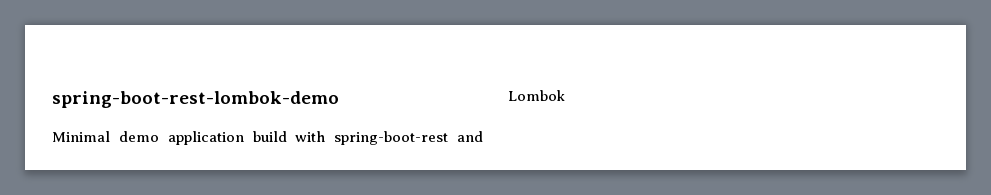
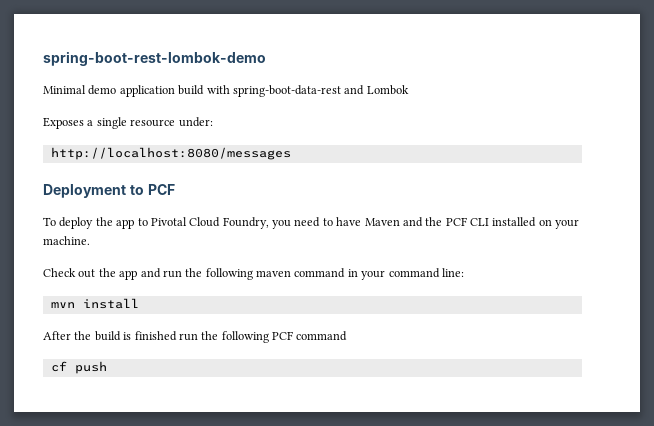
- Minimal demo application build with spring-boot-rest and Lombok
+ Minimal demo application build with spring-boot-data-rest and Lombok
+ Exposes a single resource under:
+ http://localhost:8080/messages
+ Deployment to PCF
+ To deploy the app to Pivotal Cloud Foundry, you need to have Maven and the PCF CLI installed on your machine.
+ Check out the app and run the following maven command in your command line:
+ mvn install
+ After the build is finished run the following PCF command
+ cf push

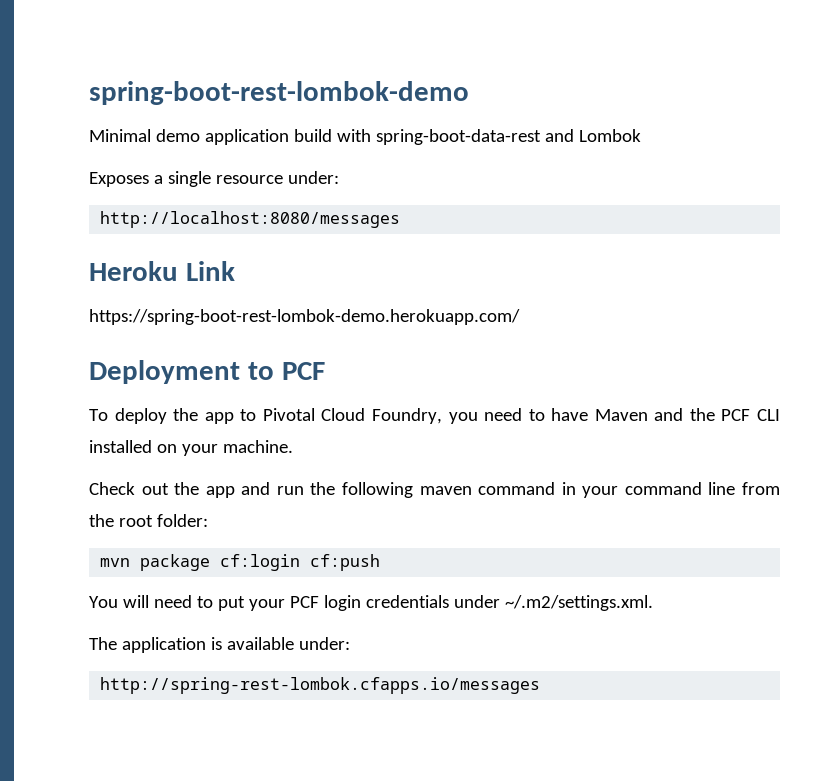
+ Heroku Link
+ https://spring-boot-rest-lombok-demo.herokuapp.com/
- Check out the app and run the following maven command in your command line:
- mvn install
- After the build is finished run the following PCF command
- cf push
+ Check out the app and run the following maven command in your command line from the root folder:
+ mvn package cf:login cf:push
+ You will need to put your PCF login credentials under ~/.m2/settings.xml.
+ The application is available under:
+ http://spring-rest-lombok.cfapps.io/messages

